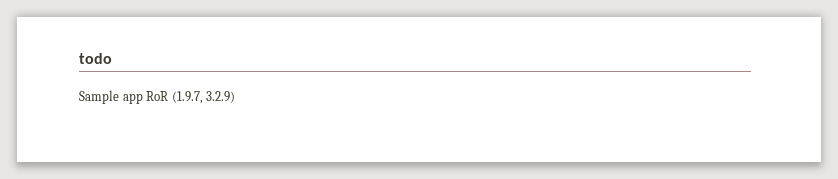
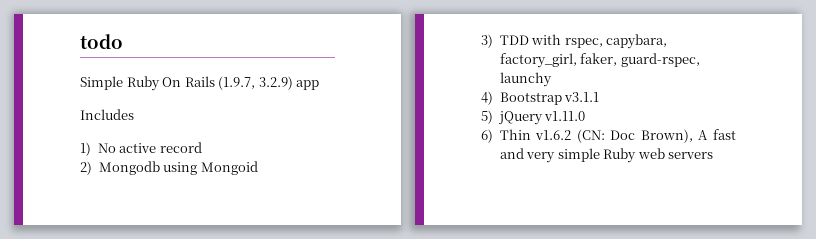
- Sample app RoR (1.9.7, 3.2.9)
+ Simple Ruby On Rails (1.9.7, 3.2.9) app
+ Includes
+ 1) No active record
+ 2) Mongodb using Mongoid
+ 3) TDD with rspec, capybara, factory_girl, faker, guard-rspec, launchy
+ 4) Bootstrap v3.1.1
+ 5) jQuery v1.11.0
+ 6) Thin v1.6.2 (CN: Doc Brown), A fast and very simple Ruby web servers

